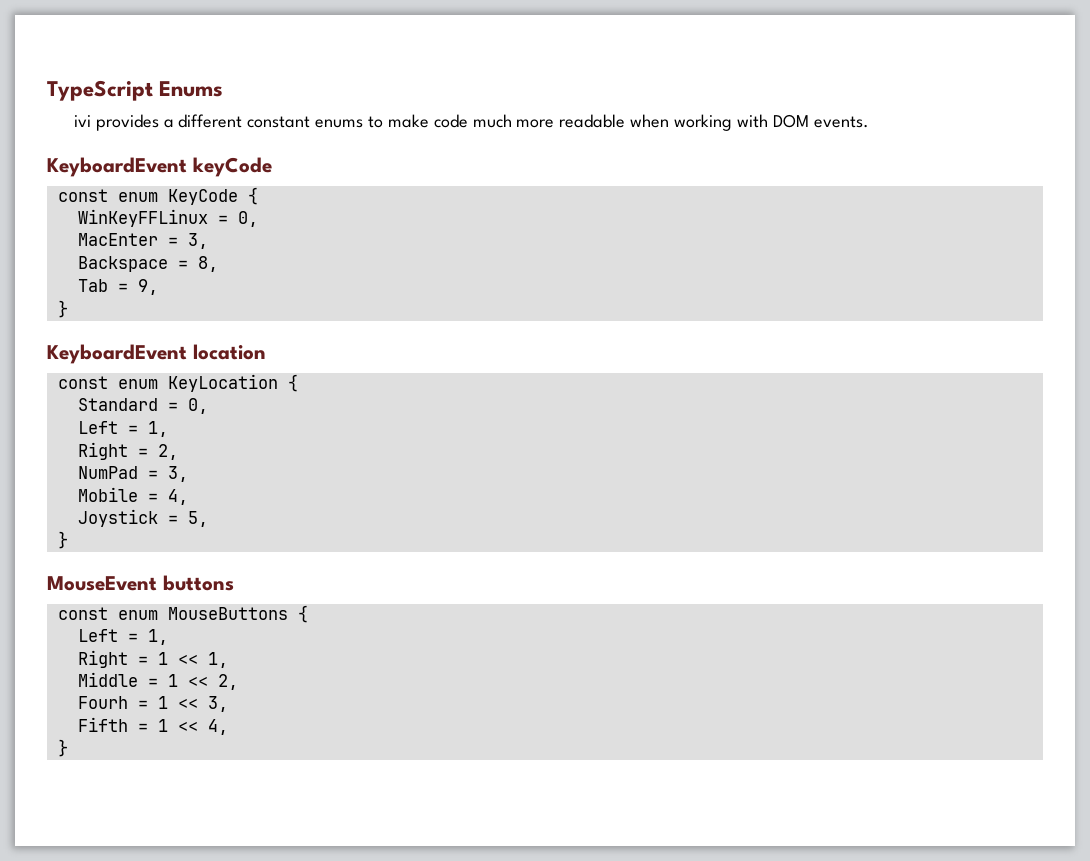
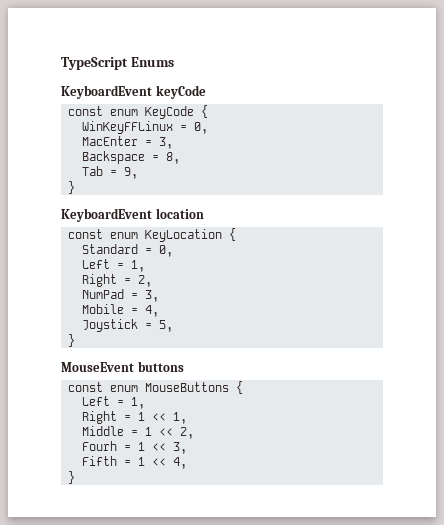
- ivi provides a different constant enums to make code much more readable when working with DOM events.

